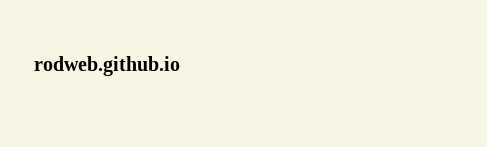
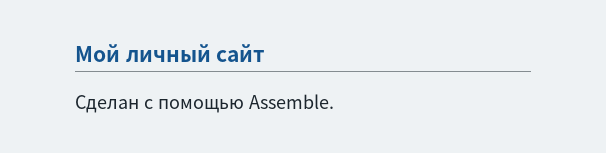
- rodweb.github.io
+ Мой личный сайт
+ Сделан с помощью Assemble.

